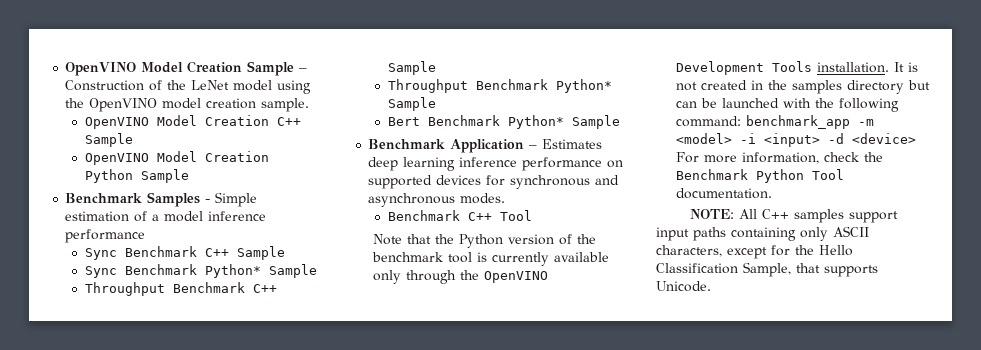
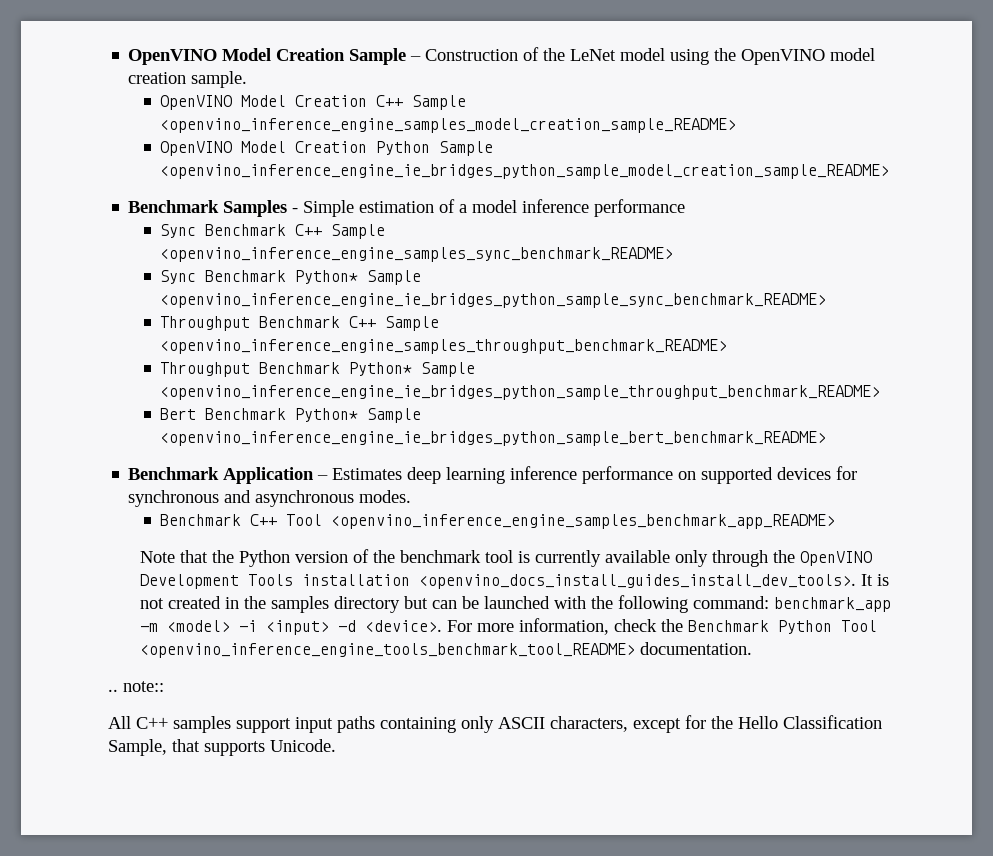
- OpenVINO Model Creation C++ Sample
+ OpenVINO Model Creation C++ Sample <openvino_inference_engine_samples_model_creation_sample_README>
- OpenVINO Model Creation Python Sample
+ OpenVINO Model Creation Python Sample <openvino_inference_engine_ie_bridges_python_sample_model_creation_sample_README>
- Sync Benchmark C++ Sample
+ Sync Benchmark C++ Sample <openvino_inference_engine_samples_sync_benchmark_README>
- Sync Benchmark Python* Sample
+ Sync Benchmark Python* Sample <openvino_inference_engine_ie_bridges_python_sample_sync_benchmark_README>
- Throughput Benchmark C++ Sample
+ Throughput Benchmark C++ Sample <openvino_inference_engine_samples_throughput_benchmark_README>
- Throughput Benchmark Python* Sample
+ Throughput Benchmark Python* Sample <openvino_inference_engine_ie_bridges_python_sample_throughput_benchmark_README>
- Bert Benchmark Python* Sample
+ Bert Benchmark Python* Sample <openvino_inference_engine_ie_bridges_python_sample_bert_benchmark_README>
- Benchmark C++ Tool
+ Benchmark C++ Tool <openvino_inference_engine_samples_benchmark_app_README>
- Note that the Python version of the benchmark tool is currently available only through the OpenVINO Development Tools installation.
+ Note that the Python version of the benchmark tool is currently available only through the OpenVINO Development Tools installation <openvino_docs_install_guides_install_dev_tools>.
- It is not created in the samples directory but can be launched with the following command: benchmark_app -m <model> -i <input> -d <device> For more information, check the Benchmark Python Tool documentation.
+ It is not created in the samples directory but can be launched with the following command: benchmark_app -m <model> -i <input> -d <device>. For more information, check the Benchmark Python Tool <openvino_inference_engine_tools_benchmark_tool_README> documentation.
- NOTE: All C++ samples support input paths containing only ASCII characters, except for the Hello Classification Sample, that supports Unicode.
+ .. note::
+ All C++ samples support input paths containing only ASCII characters, except for the Hello Classification Sample, that supports Unicode.

